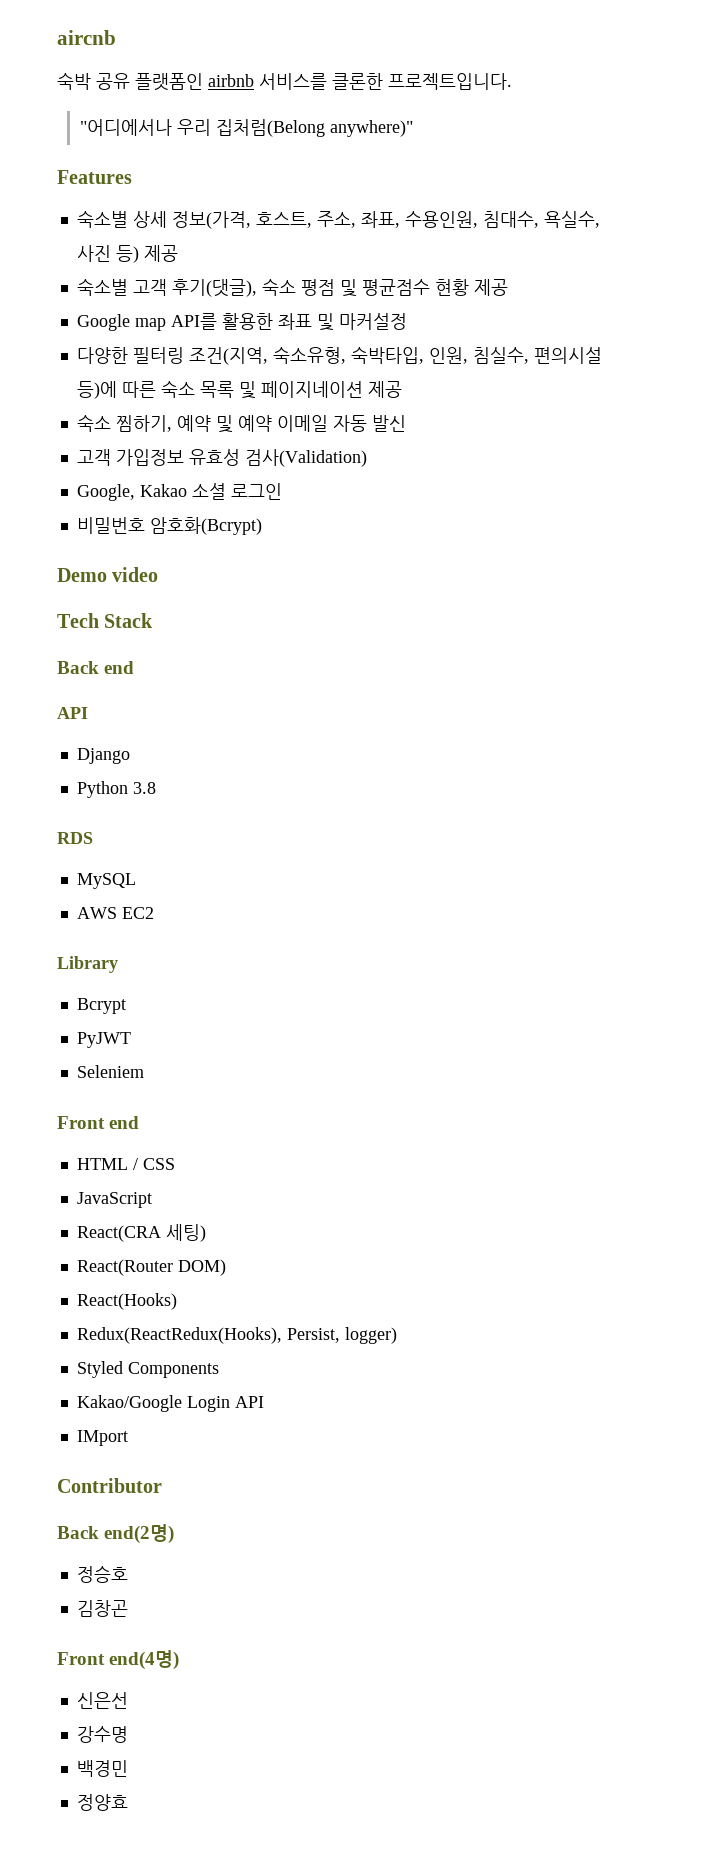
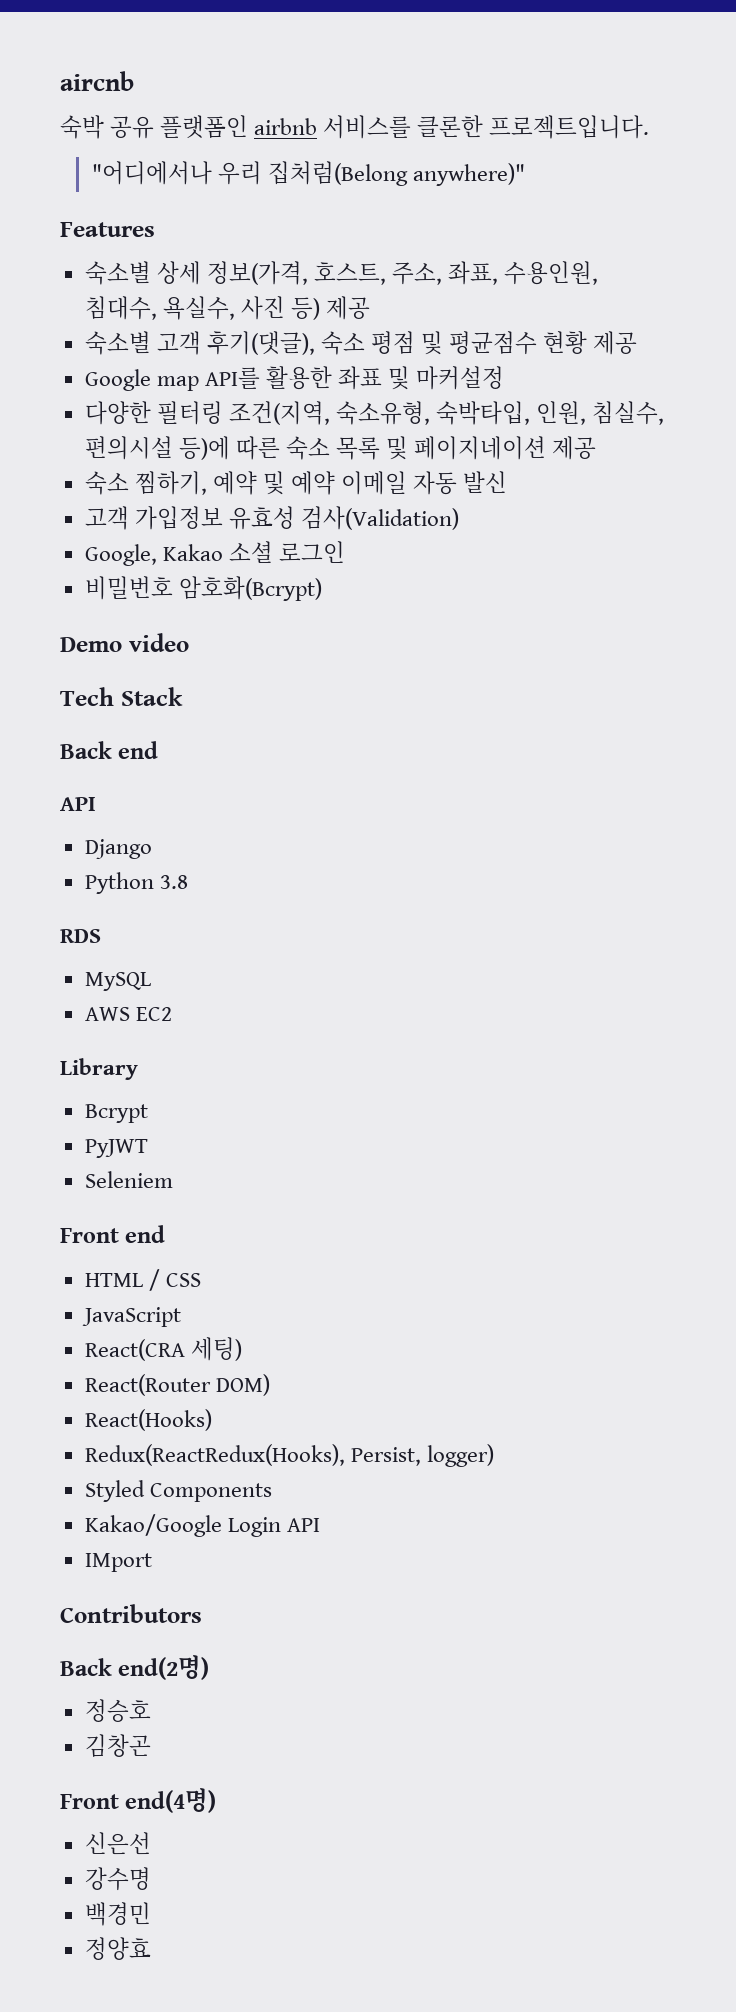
- Contributor
+ Contributors

